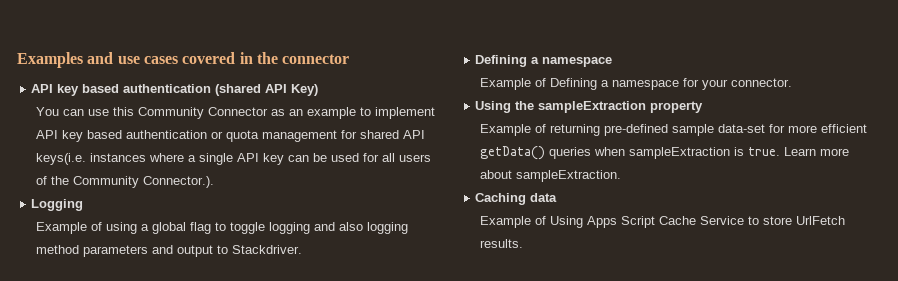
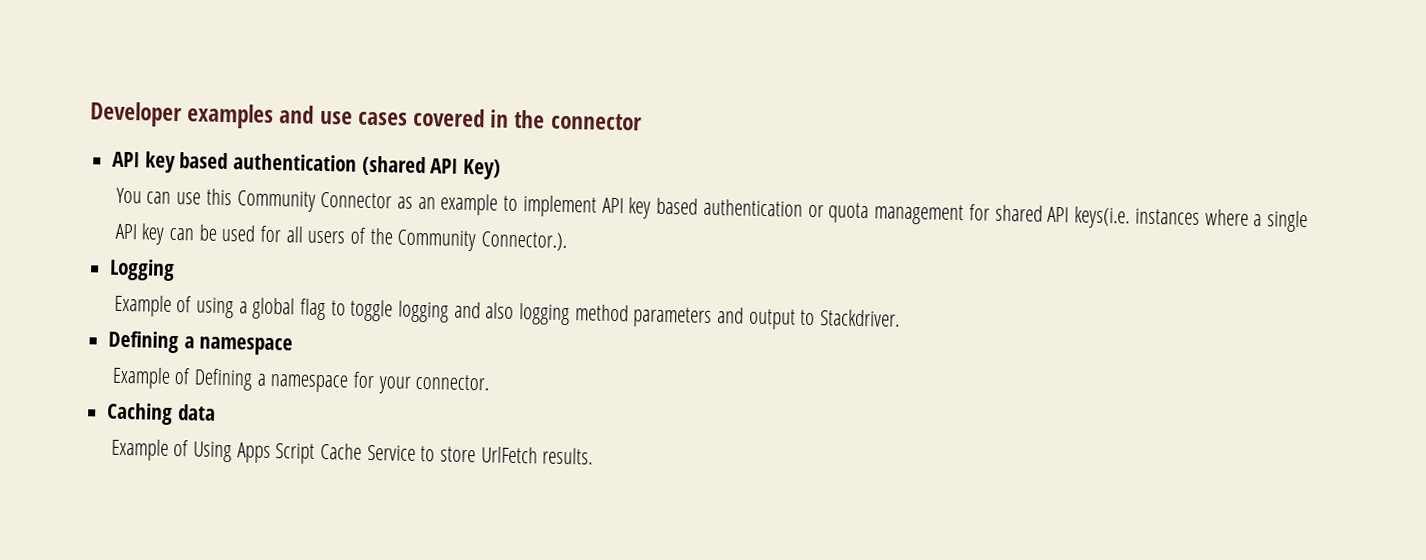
- Examples and use cases covered in the connector
+ Developer examples and use cases covered in the connector
- Using the sampleExtraction property
- Example of returning pre-defined sample data-set for more efficient getData() queries when sampleExtraction is true. Learn more about sampleExtraction.

